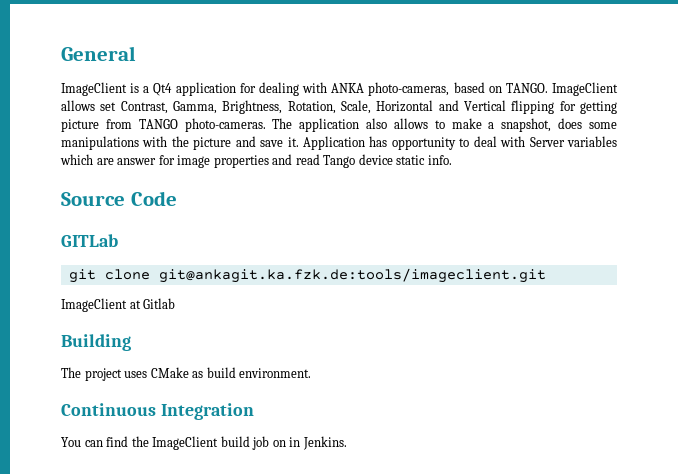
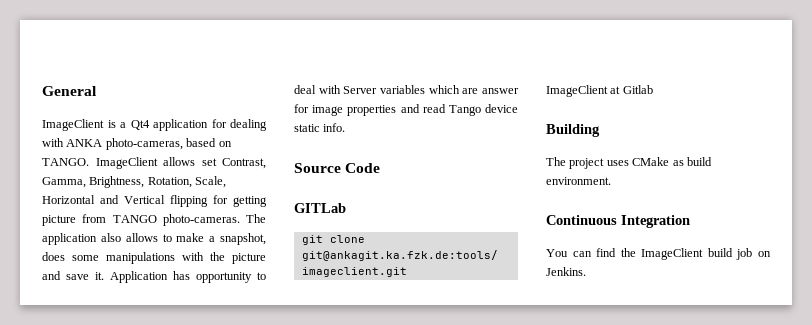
- You can find the ImageClient build job on in Jenkins.
+ You can find the ImageClient build job on Jenkins.

